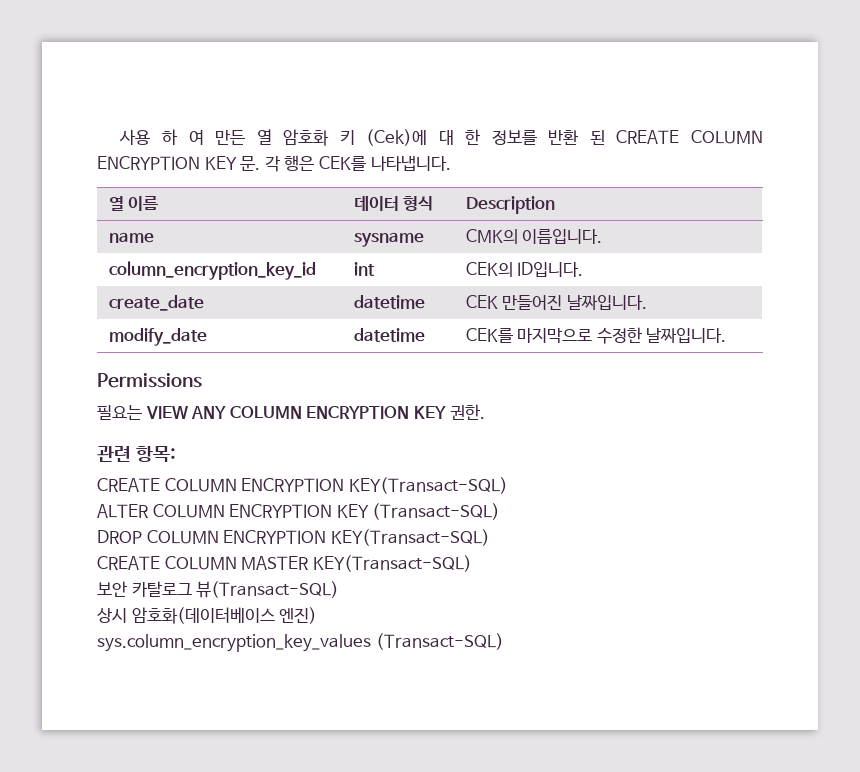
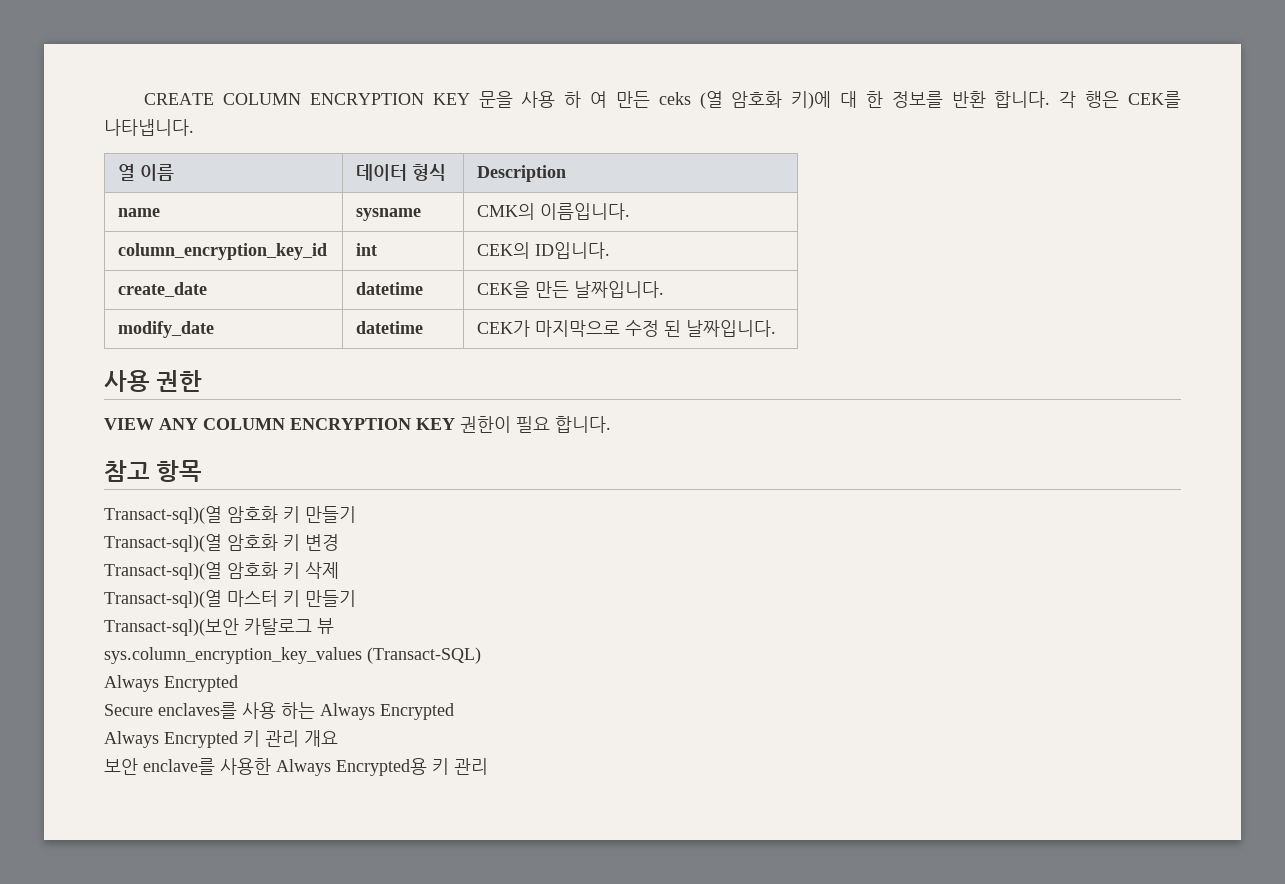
- 사용 하 여 만든 열 암호화 키 (Cek)에 대 한 정보를 반환 된 CREATE COLUMN ENCRYPTION KEY 문.
+ CREATE COLUMN ENCRYPTION KEY 문을 사용 하 여 만든 ceks (열 암호화 키)에 대 한 정보를 반환 합니다.
- create_date | datetime | CEK 만들어진 날짜입니다.
+ create_date | datetime | CEK을 만든 날짜입니다.
- modify_date | datetime | CEK를 마지막으로 수정한 날짜입니다.
- Permissions
- 필요는 VIEW ANY COLUMN ENCRYPTION KEY 권한.
- 관련 항목:
- CREATE COLUMN ENCRYPTION KEY(Transact-SQL)
- ALTER COLUMN ENCRYPTION KEY (Transact-SQL)
- DROP COLUMN ENCRYPTION KEY(Transact-SQL)
- CREATE COLUMN MASTER KEY(Transact-SQL)
- 보안 카탈로그 뷰(Transact-SQL)
- 상시 암호화(데이터베이스 엔진)
+ modify_date | datetime | CEK가 마지막으로 수정 된 날짜입니다.
+ 사용 권한
+ VIEW ANY COLUMN ENCRYPTION KEY 권한이 필요 합니다.
+ 참고 항목
+ Transact-sql)(열 암호화 키 만들기
+ Transact-sql)(열 암호화 키 변경
+ Transact-sql)(열 암호화 키 삭제
+ Transact-sql)(열 마스터 키 만들기
+ Transact-sql)(보안 카탈로그 뷰
  sys.column_encryption_key_values (Transact-SQL)
+ Always Encrypted
+ Secure enclaves를 사용 하는 Always Encrypted
+ Always Encrypted 키 관리 개요
+ 보안 enclave를 사용한 Always Encrypted용 키 관리

